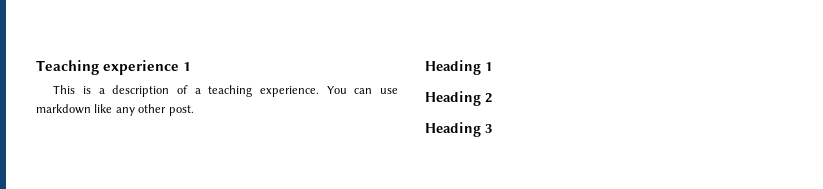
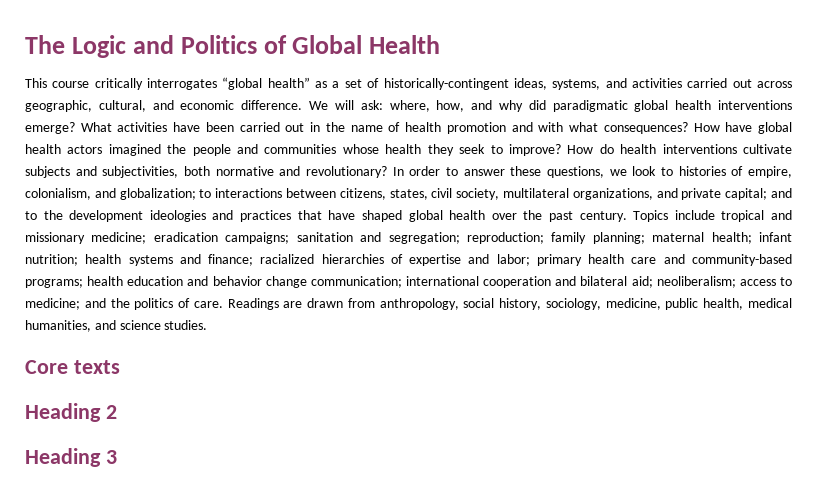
- Teaching experience 1
- This is a description of a teaching experience. You can use markdown like any other post.
- Heading 1
+ The Logic and Politics of Global Health
+ This course critically interrogates “global health” as a set of historically-contingent ideas, systems, and activities carried out across geographic, cultural, and economic difference. We will ask: where, how, and why did paradigmatic global health interventions emerge? What activities have been carried out in the name of health promotion and with what consequences? How have global health actors imagined the people and communities whose health they seek to improve? How do health interventions cultivate subjects and subjectivities, both normative and revolutionary? In order to answer these questions, we look to histories of empire, colonialism, and globalization; to interactions between citizens, states, civil society, multilateral organizations, and private capital; and to the development ideologies and practices that have shaped global health over the past century. Topics include tropical and missionary medicine; eradication campaigns; sanitation and segregation; reproduction; family planning; maternal health; infant nutrition; health systems and finance; racialized hierarchies of expertise and labor; primary health care and community-based programs; health education and behavior change communication; international cooperation and bilateral aid; neoliberalism; access to medicine; and the politics of care. Readings are drawn from anthropology, social history, sociology, medicine, public health, medical humanities, and science studies.
+ Core texts

